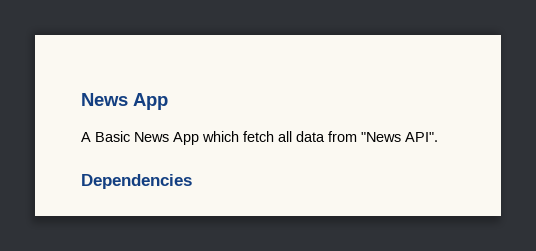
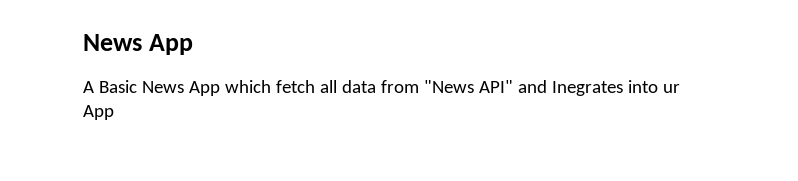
- A Basic News App which fetch all data from "News API".
- Dependencies
+ A Basic News App which fetch all data from "News API" and Inegrates into ur App

